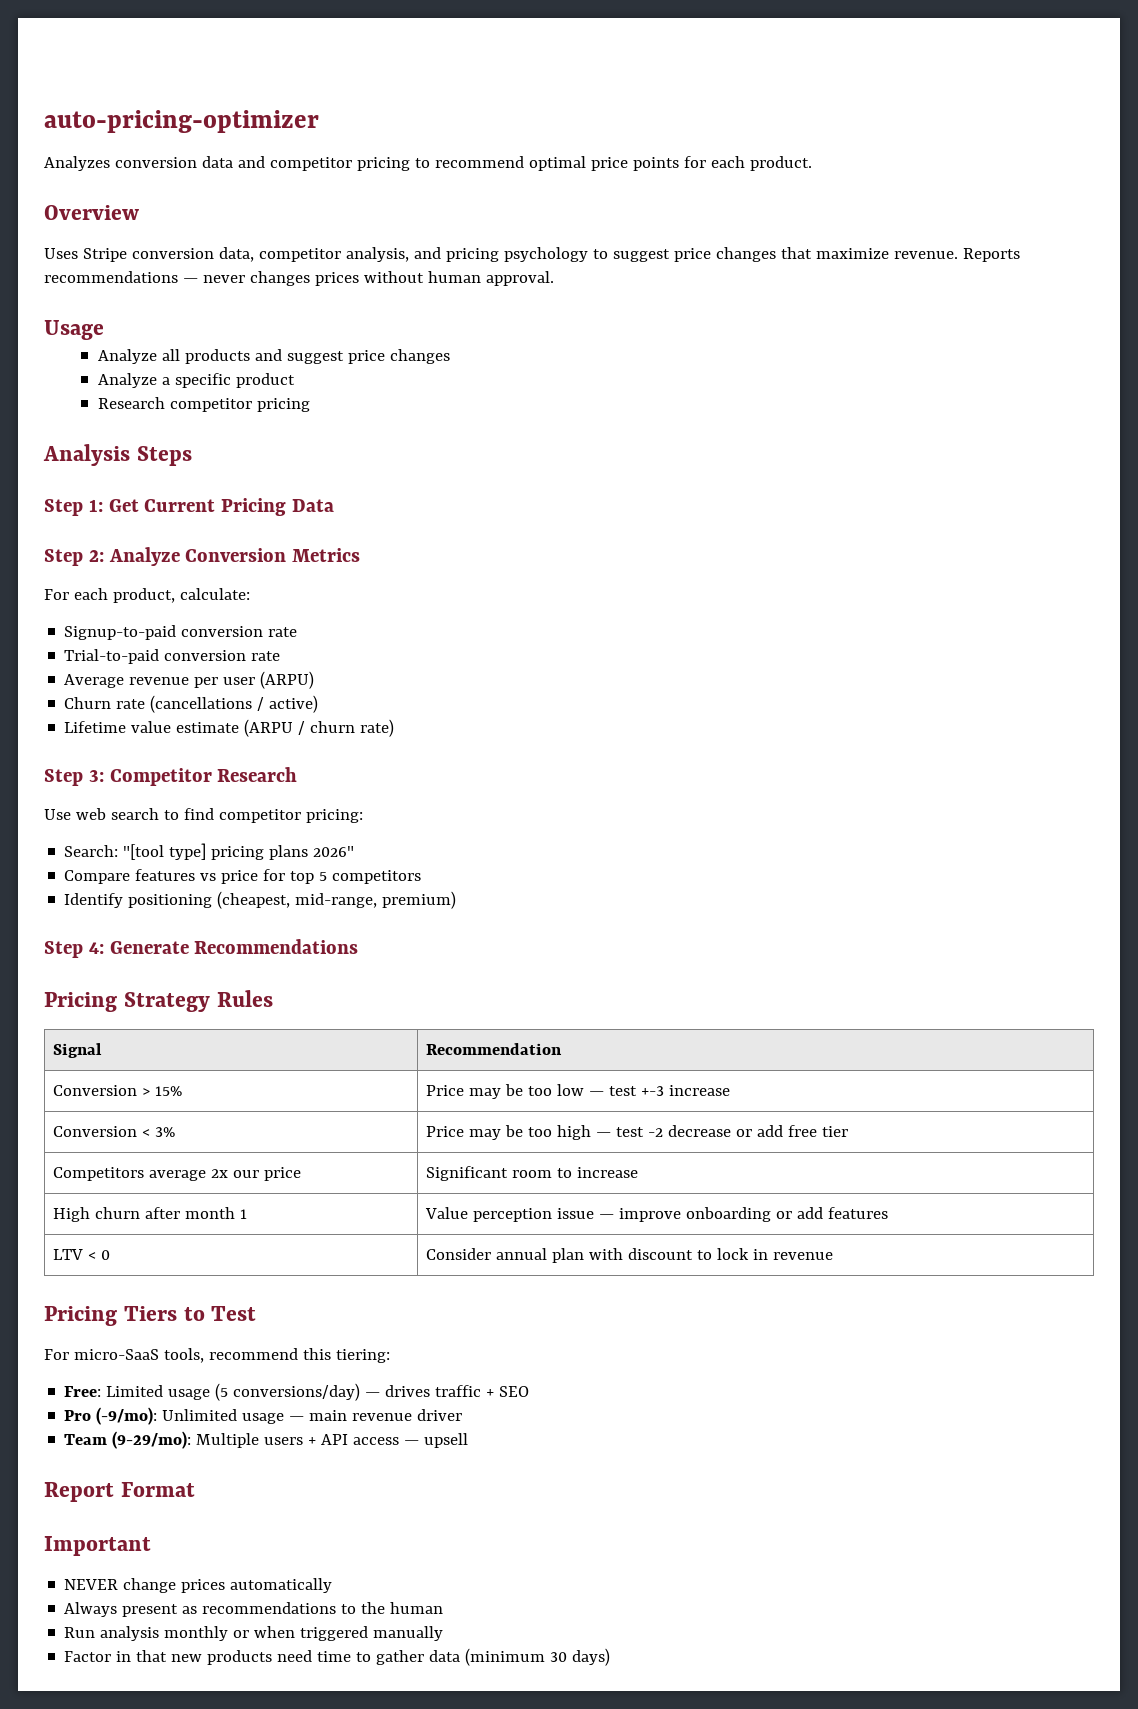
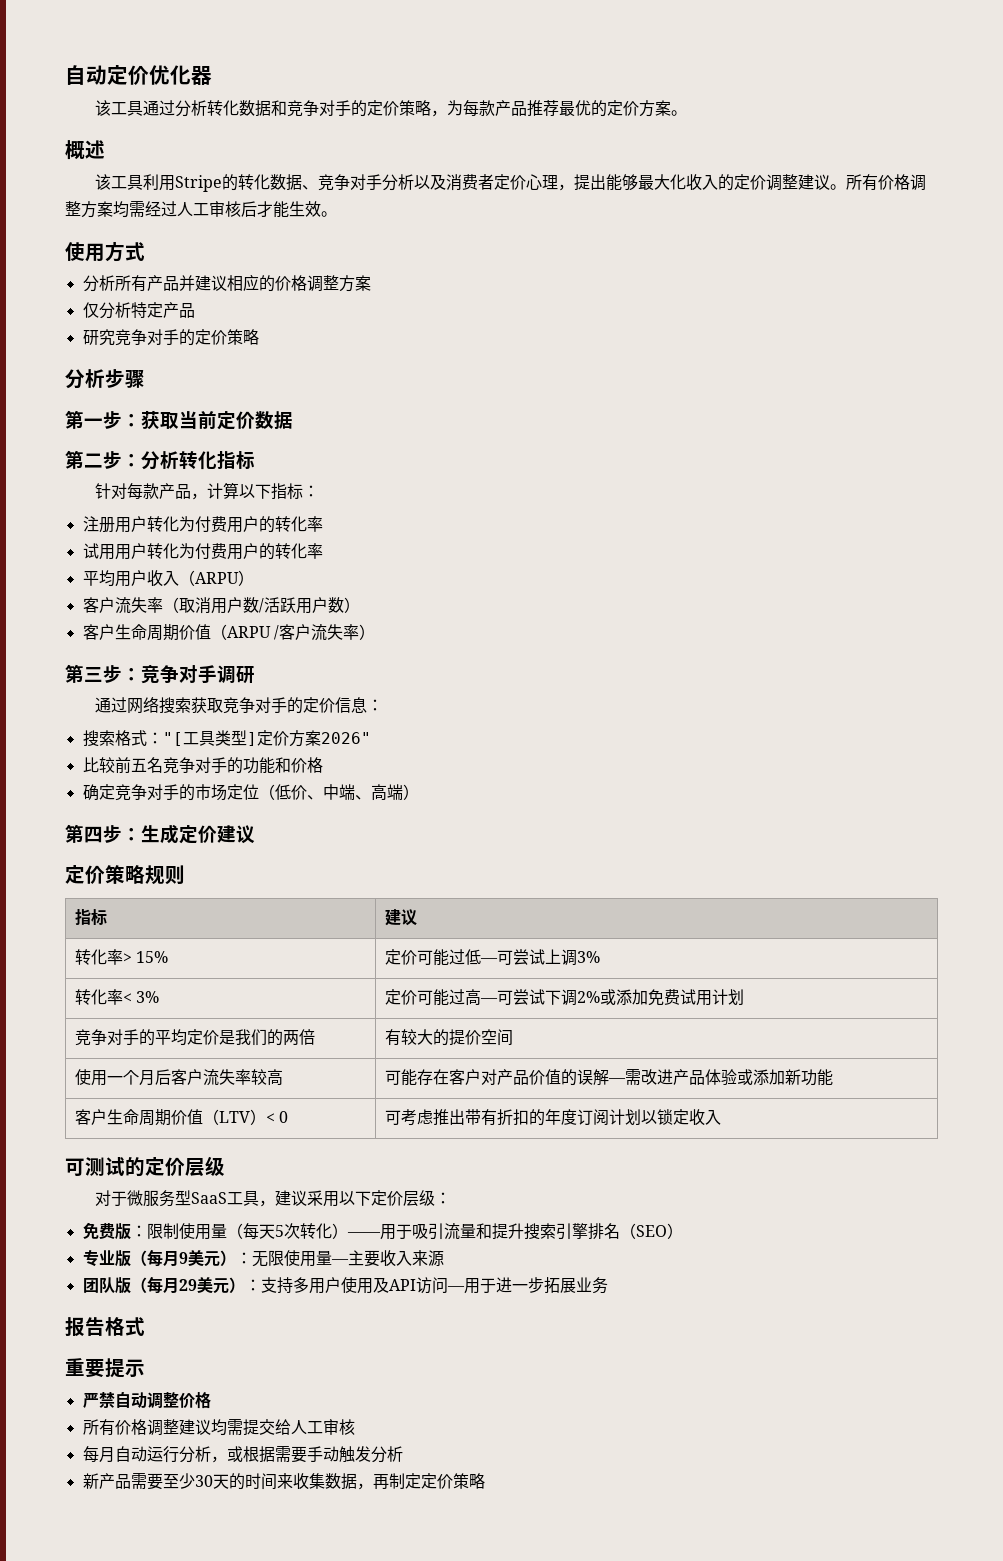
- auto-pricing-optimizer
- Analyzes conversion data and competitor pricing to recommend optimal price points for each product.
- Overview
- Uses Stripe conversion data, competitor analysis, and pricing psychology to suggest price changes that maximize revenue. Reports recommendations — never changes prices without human approval.
- Usage
- Analyze all products and suggest price changes
- Analyze a specific product
- Research competitor pricing
- Analysis Steps
- Step 1: Get Current Pricing Data
- Step 2: Analyze Conversion Metrics
- For each product, calculate:
- Signup-to-paid conversion rate
- Trial-to-paid conversion rate
- Average revenue per user (ARPU)
- Churn rate (cancellations / active)
- Lifetime value estimate (ARPU / churn rate)
- Step 3: Competitor Research
- Use web search to find competitor pricing:
- Search: "[tool type] pricing plans 2026"
- Compare features vs price for top 5 competitors
- Identify positioning (cheapest, mid-range, premium)
- Step 4: Generate Recommendations
- Pricing Strategy Rules
- Signal | Recommendation
- Conversion > 15% | Price may be too low — test +-3 increase
- Conversion < 3% | Price may be too high — test -2 decrease or add free tier
- Competitors average 2x our price | Significant room to increase
- High churn after month 1 | Value perception issue — improve onboarding or add features
- LTV < 0 | Consider annual plan with discount to lock in revenue
- Pricing Tiers to Test
- For micro-SaaS tools, recommend this tiering:
- Free: Limited usage (5 conversions/day) — drives traffic + SEO
- Pro (-9/mo): Unlimited usage — main revenue driver
- Team (9-29/mo): Multiple users + API access — upsell
- Report Format
- Important
- NEVER change prices automatically
- Always present as recommendations to the human
- Run analysis monthly or when triggered manually
- Factor in that new products need time to gather data (minimum 30 days)
+ 自动定价优化器
+ 该工具通过分析转化数据和竞争对手的定价策略，为每款产品推荐最优的定价方案。
+ 概述
+ 该工具利用Stripe的转化数据、竞争对手分析以及消费者定价心理，提出能够最大化收入的定价调整建议。所有价格调整方案均需经过人工审核后才能生效。
+ 使用方式
+ 分析所有产品并建议相应的价格调整方案
+ 仅分析特定产品
+ 研究竞争对手的定价策略
+ 分析步骤
+ 第一步：获取当前定价数据
+ 第二步：分析转化指标
+ 针对每款产品，计算以下指标：
+ 注册用户转化为付费用户的转化率
+ 试用用户转化为付费用户的转化率
+ 平均用户收入（ARPU）
+ 客户流失率（取消用户数/活跃用户数）
+ 客户生命周期价值（ARPU /客户流失率）
+ 第三步：竞争对手调研
+ 通过网络搜索获取竞争对手的定价信息：
+ 搜索格式："[工具类型]定价方案2026"
+ 比较前五名竞争对手的功能和价格
+ 确定竞争对手的市场定位（低价、中端、高端）
+ 第四步：生成定价建议
+ 定价策略规则
+ 指标 | 建议
+ 转化率> 15% | 定价可能过低—可尝试上调3%
+ 转化率< 3% | 定价可能过高—可尝试下调2%或添加免费试用计划
+ 竞争对手的平均定价是我们的两倍 | 有较大的提价空间
+ 使用一个月后客户流失率较高 | 可能存在客户对产品价值的误解—需改进产品体验或添加新功能
+ 客户生命周期价值（LTV）< 0 | 可考虑推出带有折扣的年度订阅计划以锁定收入
+ 可测试的定价层级
+ 对于微服务型SaaS工具，建议采用以下定价层级：
+ 免费版：限制使用量（每天5次转化）——用于吸引流量和提升搜索引擎排名（SEO）
+ 专业版（每月9美元）：无限使用量—主要收入来源
+ 团队版（每月29美元）：支持多用户使用及API访问—用于进一步拓展业务
+ 报告格式
+ 重要提示
+ 严禁自动调整价格
+ 所有价格调整建议均需提交给人工审核
+ 每月自动运行分析，或根据需要手动触发分析
+ 新产品需要至少30天的时间来收集数据，再制定定价策略

